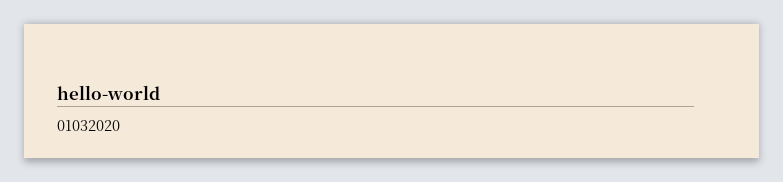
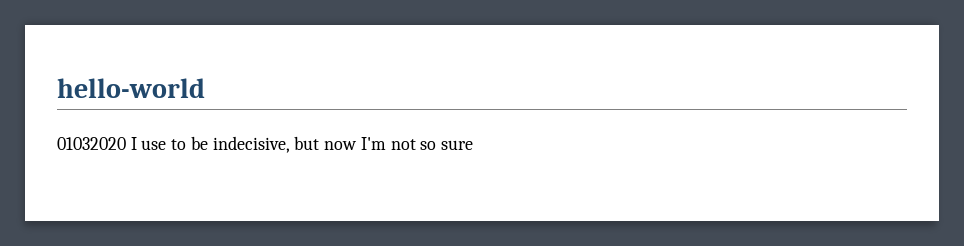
- 01032020
+ 01032020 I use to be indecisive, but now I'm not so sure

